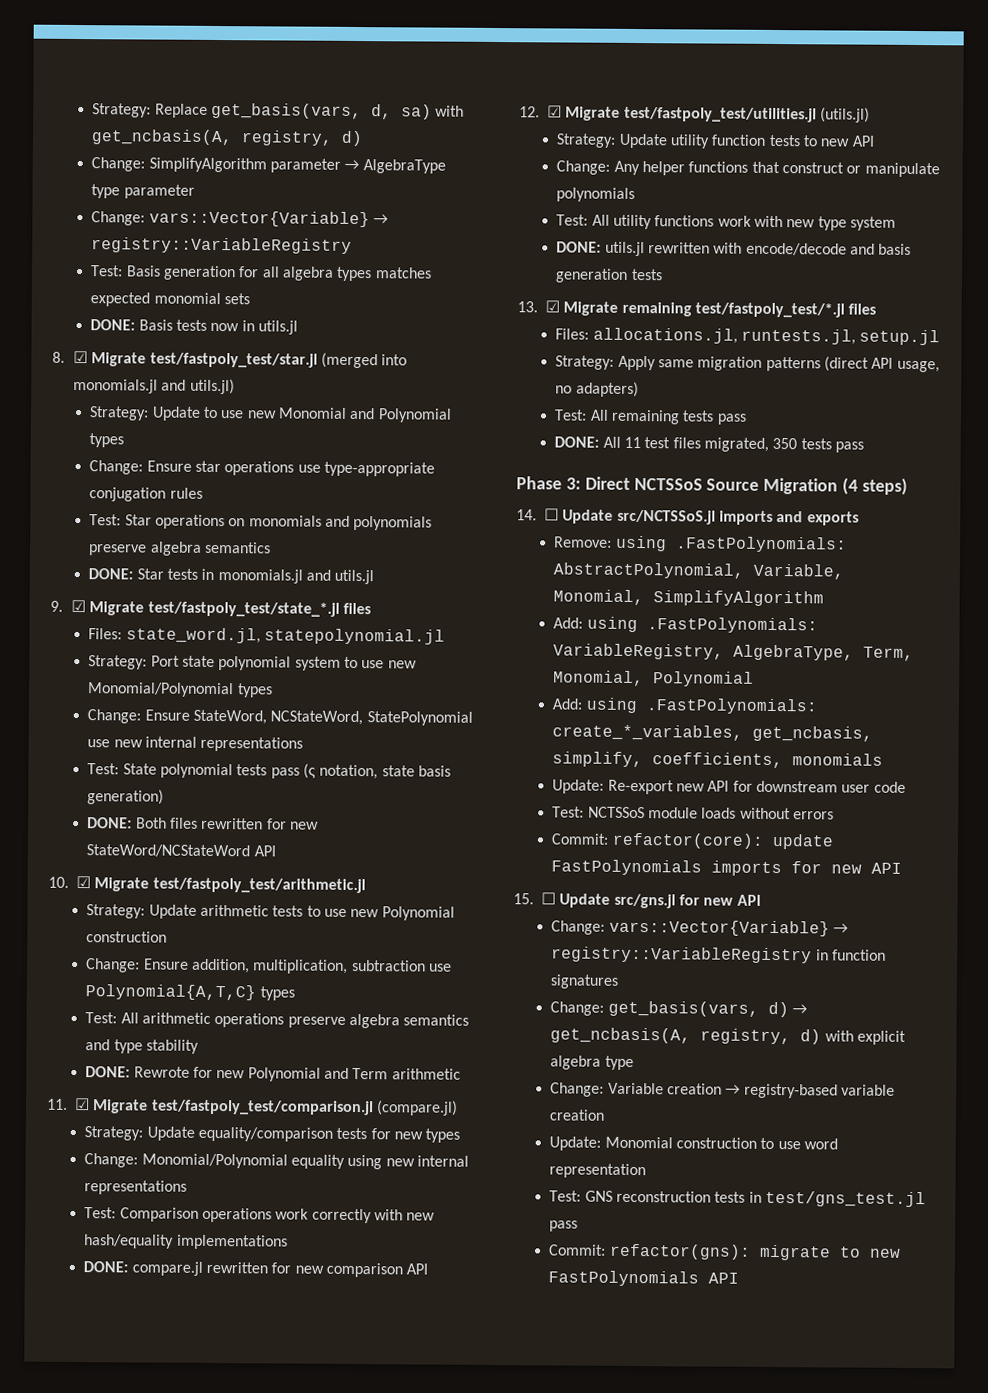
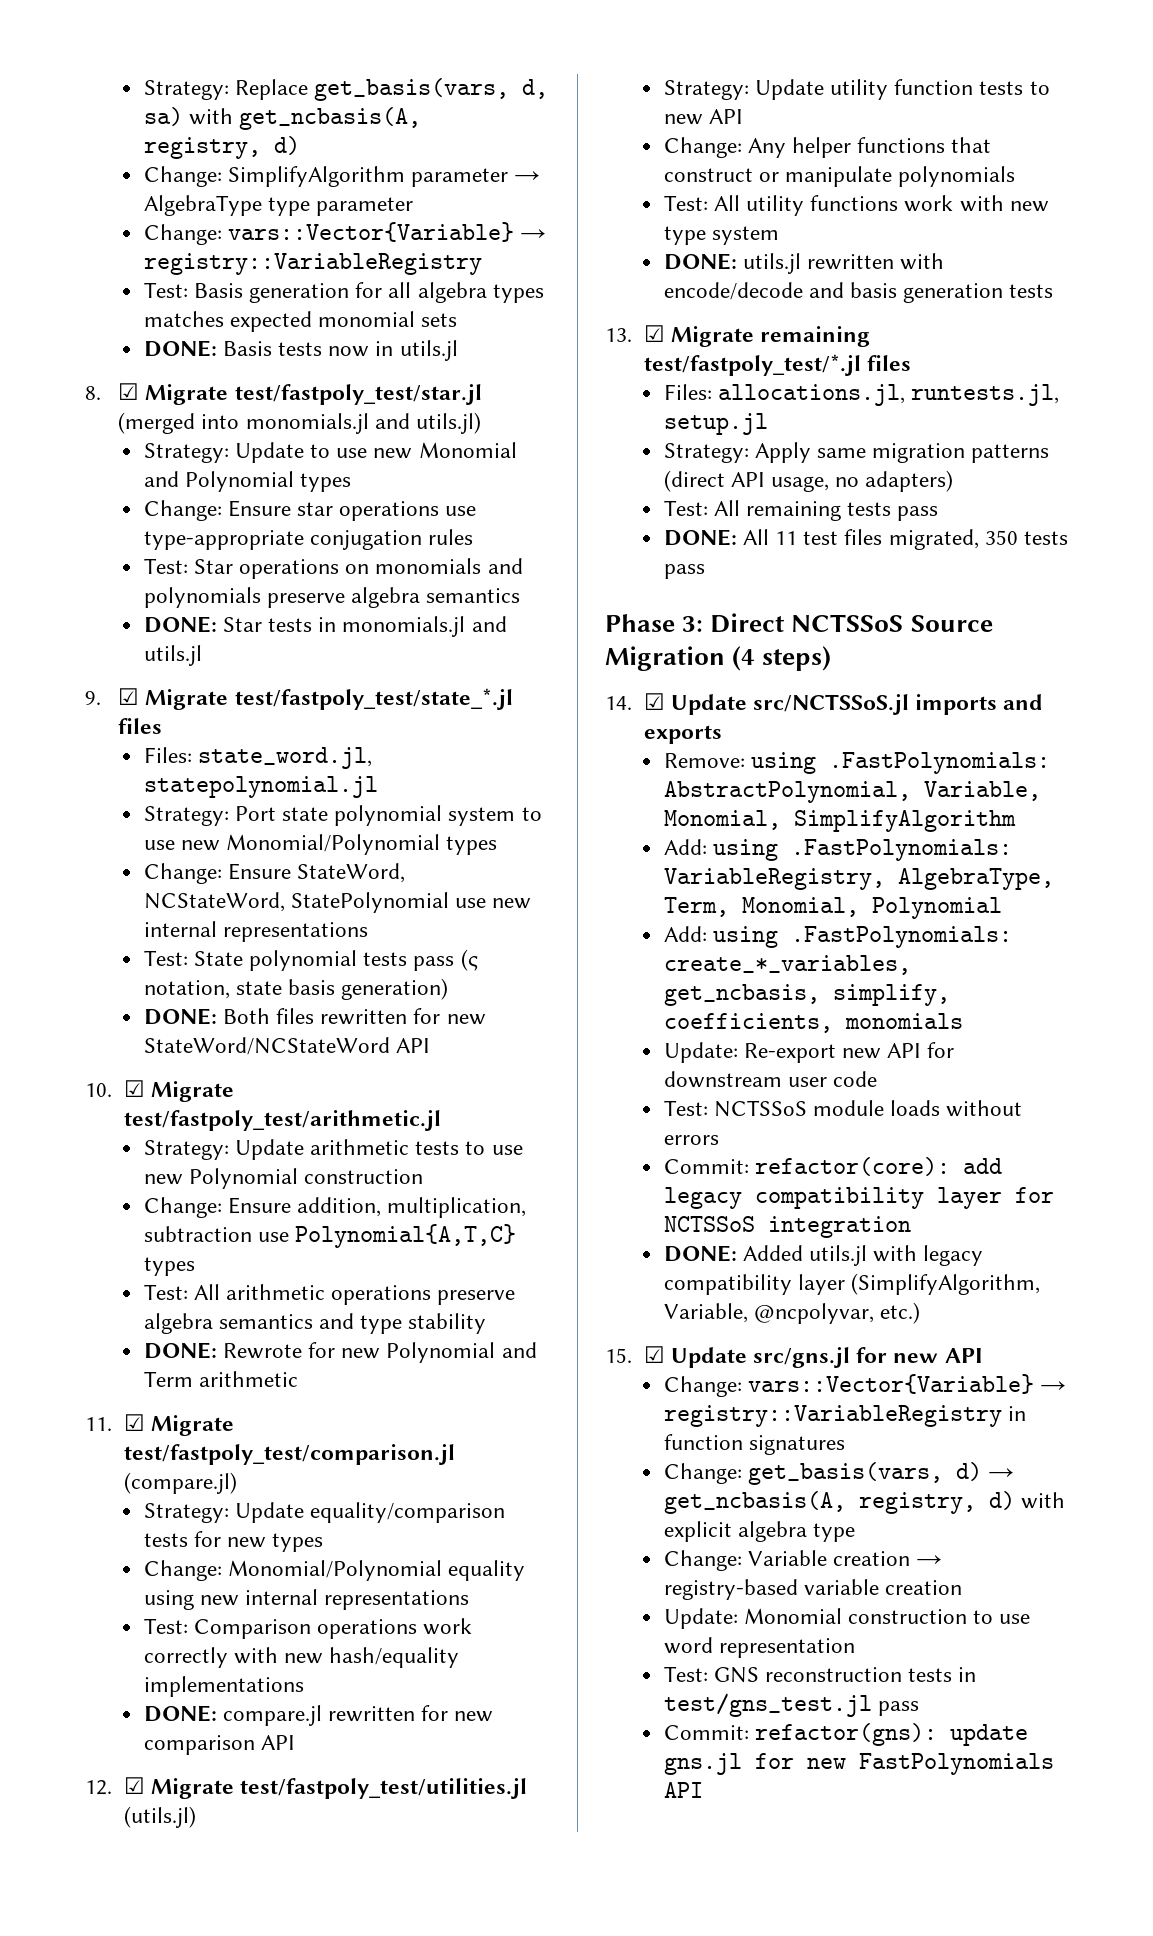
- 14. ☐ Update src/NCTSSoS.jl imports and exports
+ 14. ☑ Update src/NCTSSoS.jl imports and exports
- Commit: refactor(core): update FastPolynomials imports for new API
+ Commit: refactor(core): add legacy compatibility layer for NCTSSoS integration
+ DONE: Added utils.jl with legacy compatibility layer (SimplifyAlgorithm, Variable, @ncpolyvar, etc.)
- 15. ☐ Update src/gns.jl for new API
+ 15. ☑ Update src/gns.jl for new API
- Commit: refactor(gns): migrate to new FastPolynomials API
+ Commit: refactor(gns): update gns.jl for new FastPolynomials API

